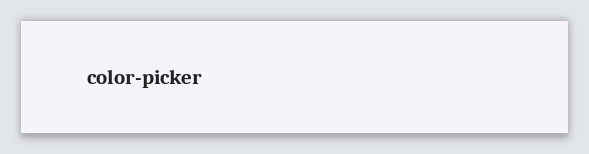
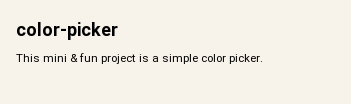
+ This mini & fun project is a simple color picker.

